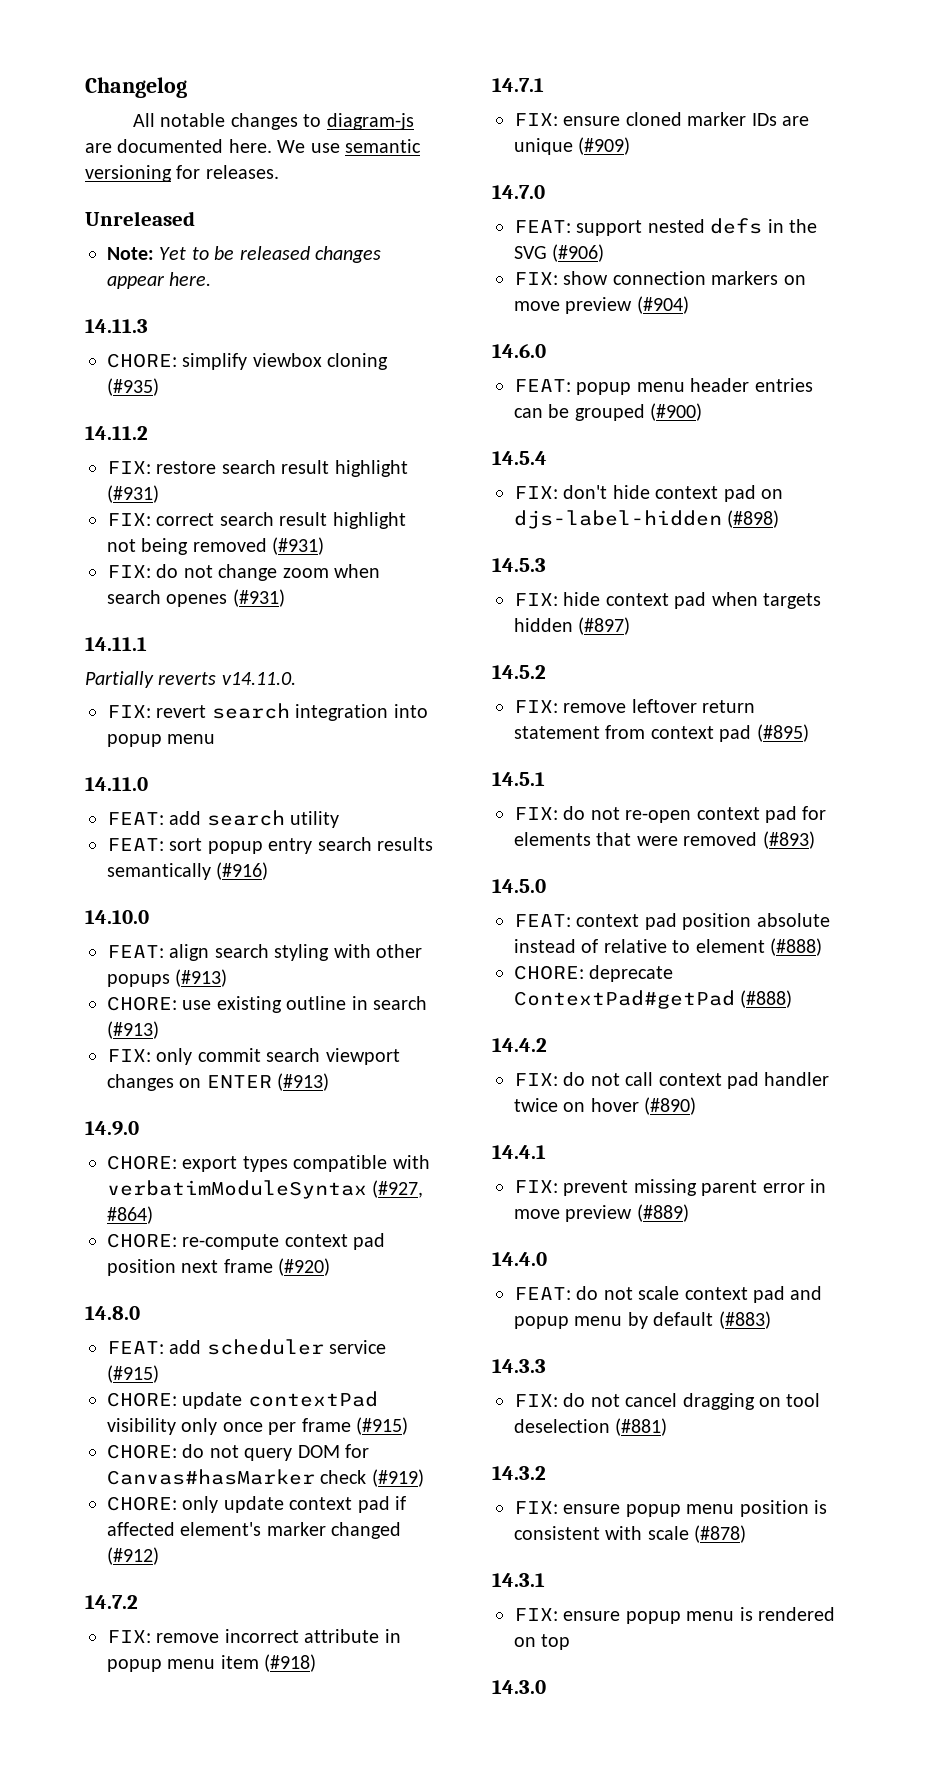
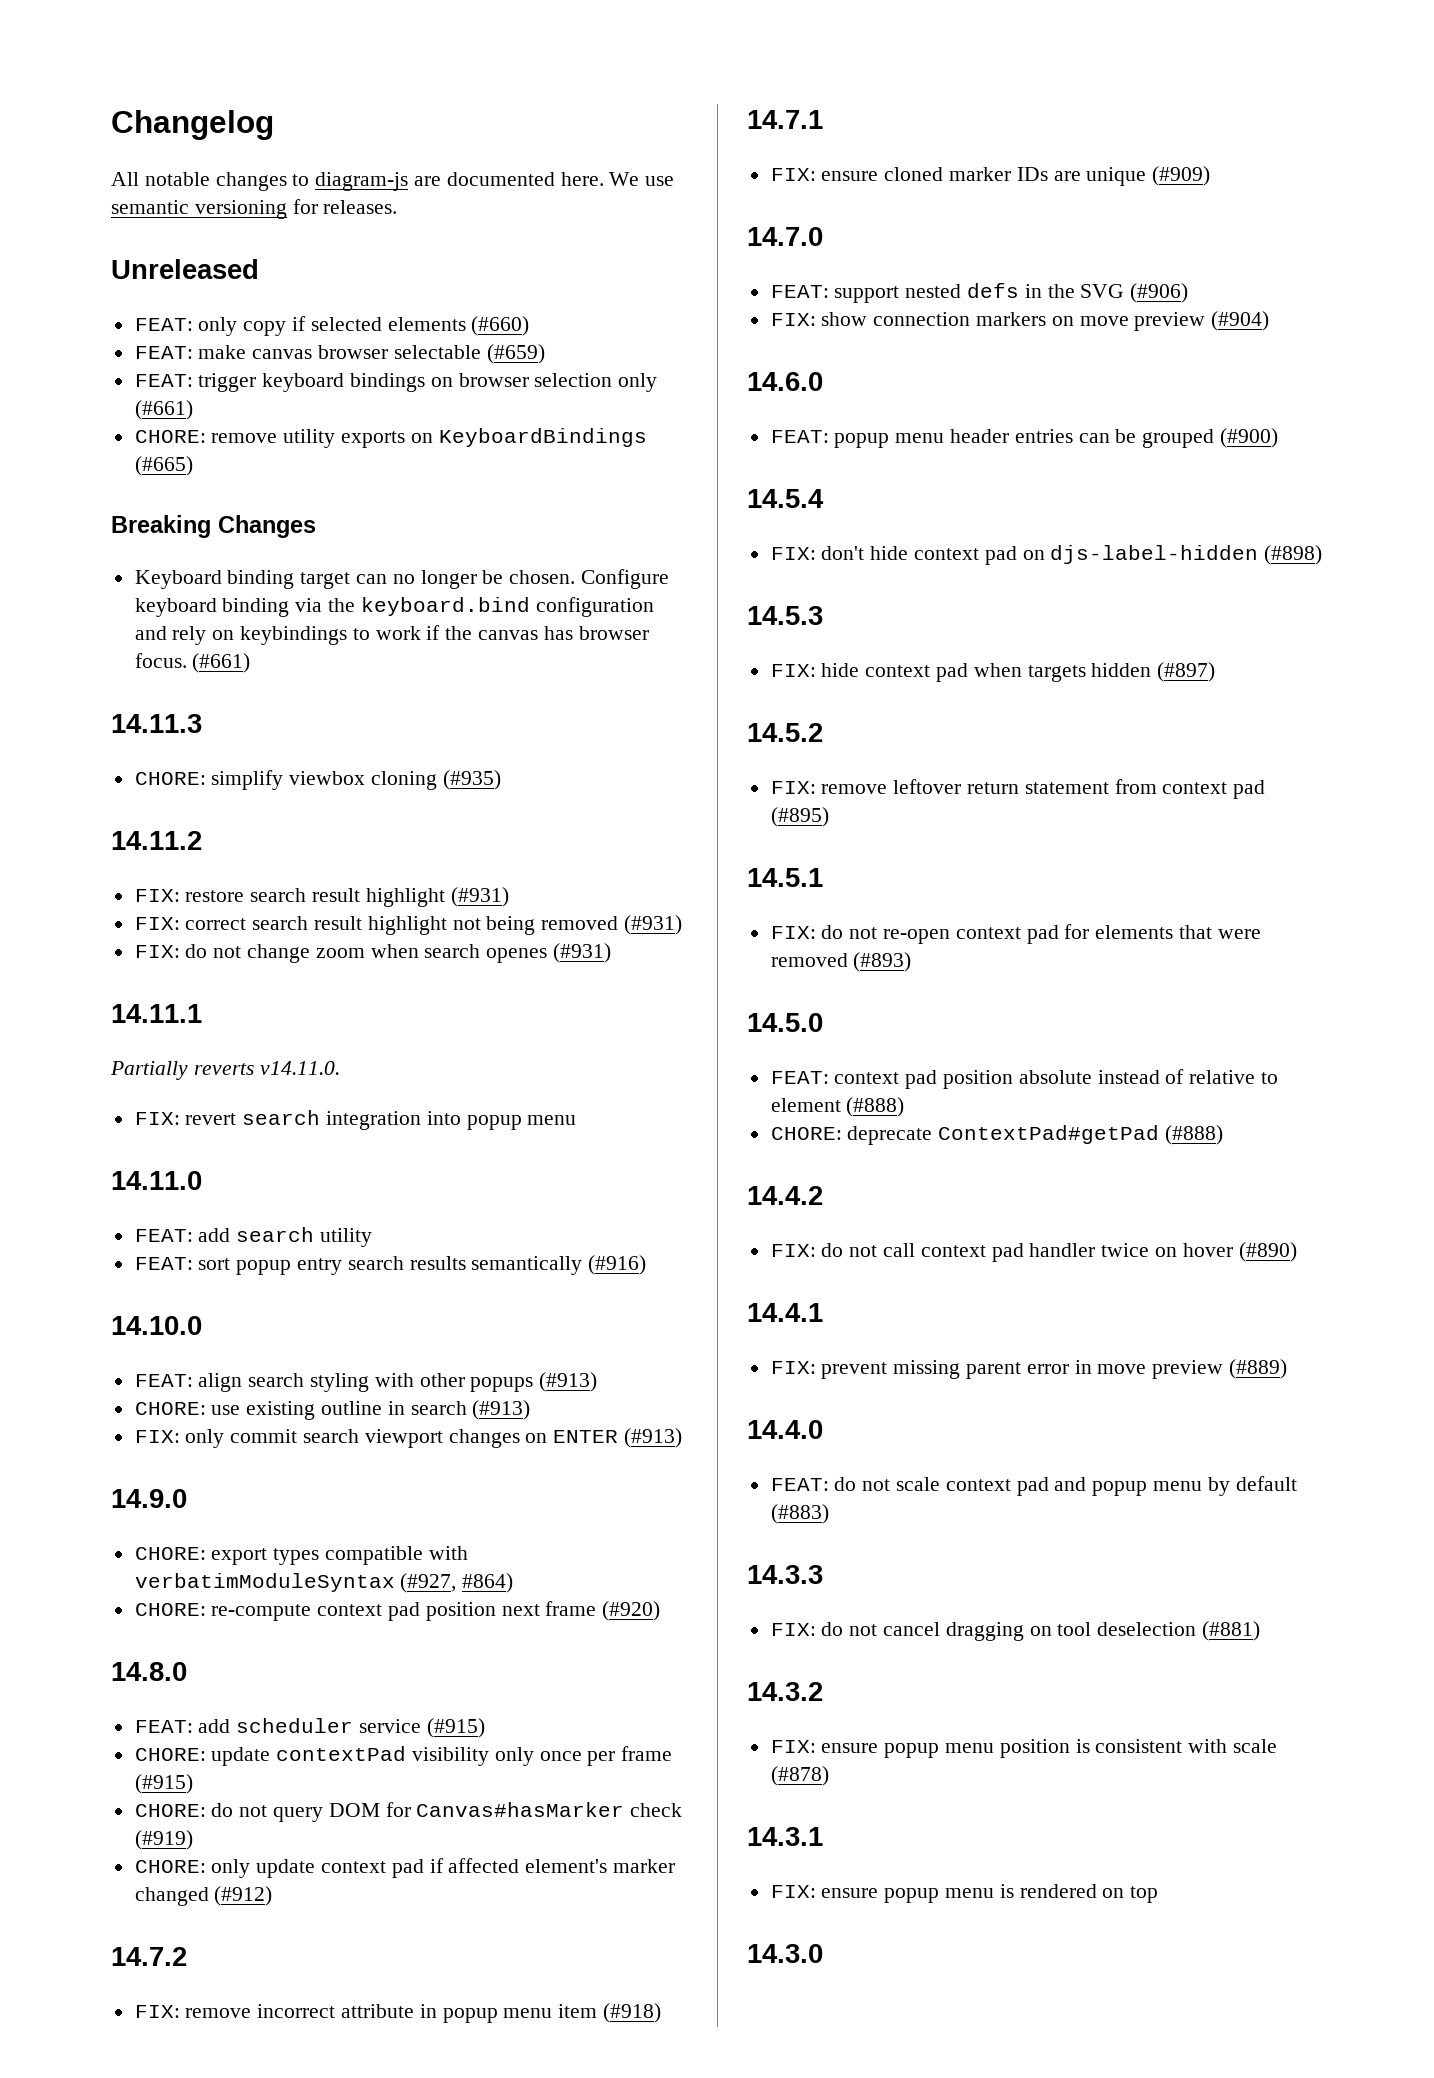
- Note: Yet to be released changes appear here.
+ FEAT: only copy if selected elements (#660)
+ FEAT: make canvas browser selectable (#659)
+ FEAT: trigger keyboard bindings on browser selection only (#661)
+ CHORE: remove utility exports on KeyboardBindings (#665)
+ Breaking Changes
+ Keyboard binding target can no longer be chosen. Configure keyboard binding via the keyboard.bind configuration and rely on keybindings to work if the canvas has browser focus. (#661)

